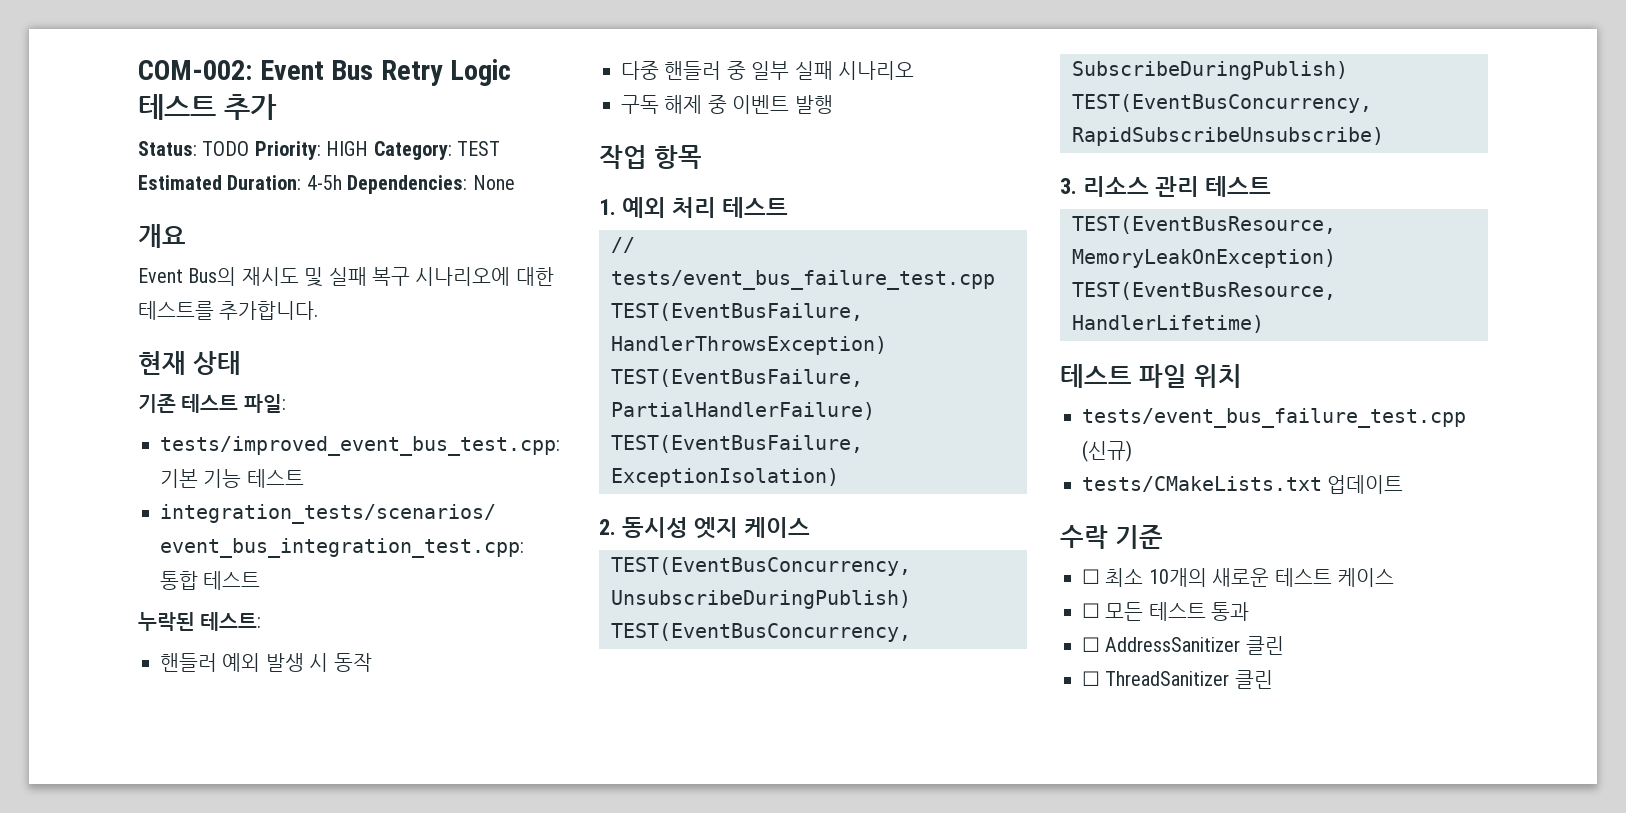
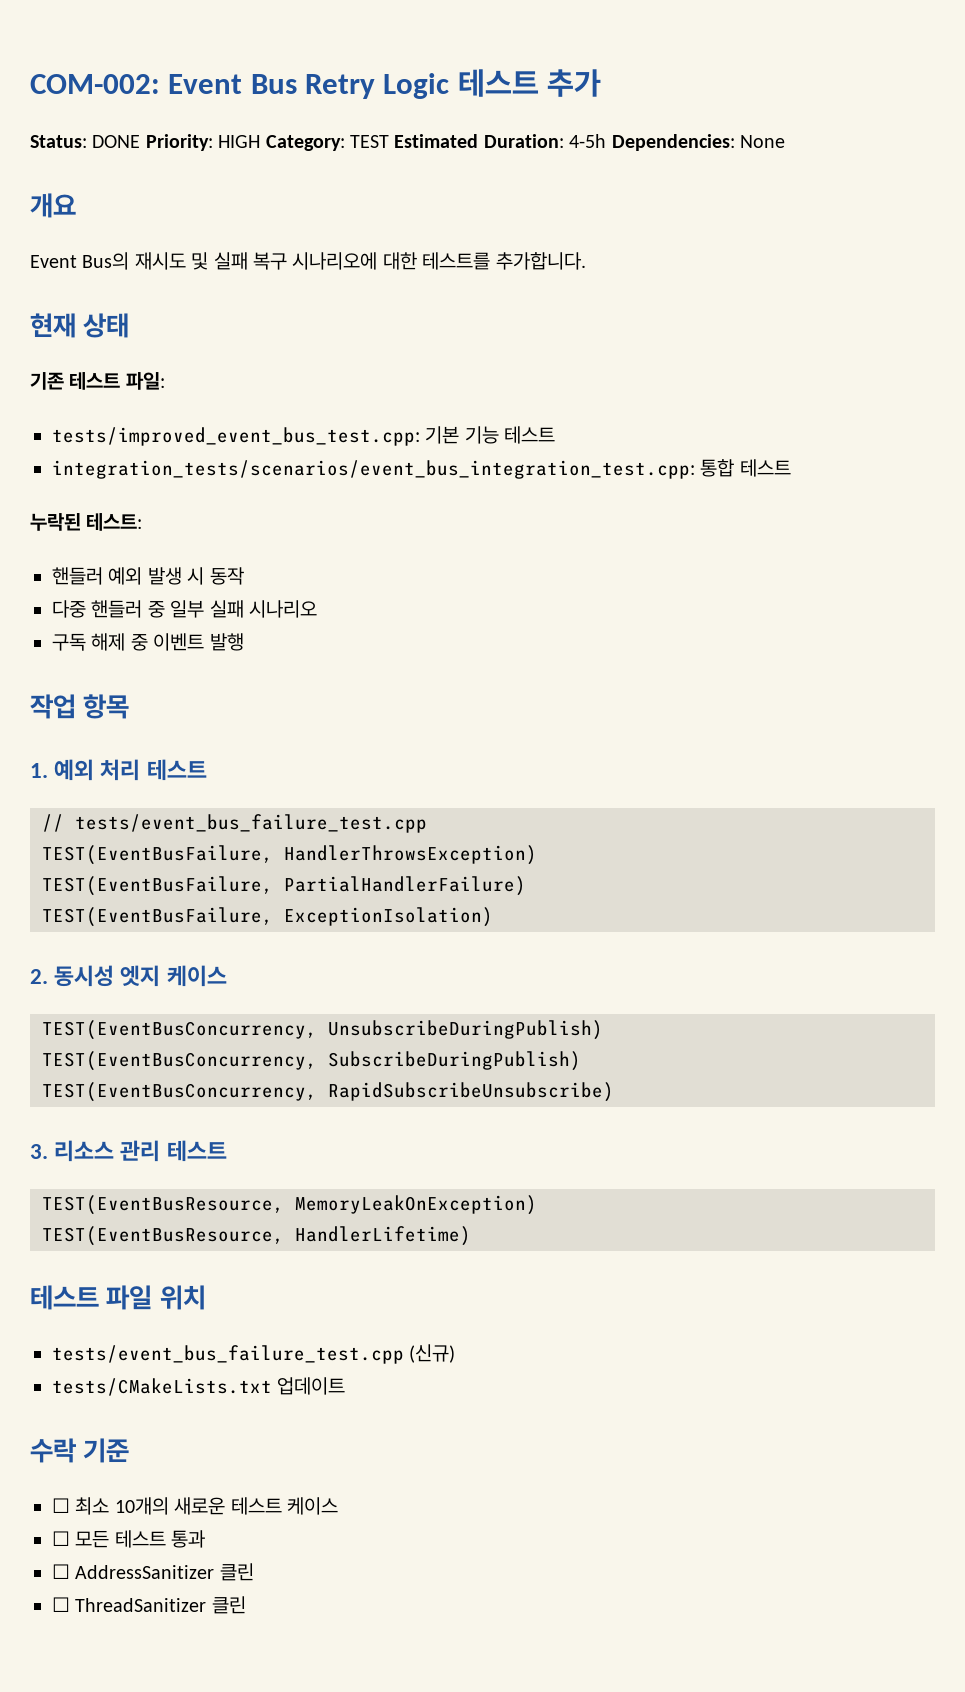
- Status: TODO Priority: HIGH Category: TEST Estimated Duration: 4-5h Dependencies: None
+ Status: DONE Priority: HIGH Category: TEST Estimated Duration: 4-5h Dependencies: None

